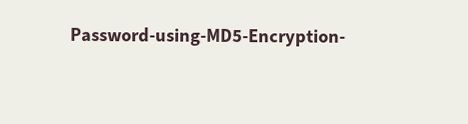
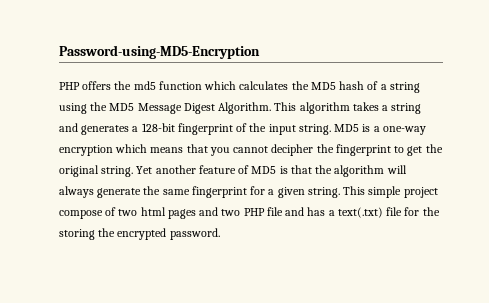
- Password-using-MD5-Encryption-
+ Password-using-MD5-Encryption
+ PHP offers the md5 function which calculates the MD5 hash of a string using the MD5 Message Digest Algorithm. This algorithm takes a string and generates a 128-bit fingerprint of the input string. MD5 is a one-way encryption which means that you cannot decipher the fingerprint to get the original string. Yet another feature of MD5 is that the algorithm will always generate the same fingerprint for a given string. This simple project compose of two html pages and two PHP file and has a text(.txt) file for the storing the encrypted password.

